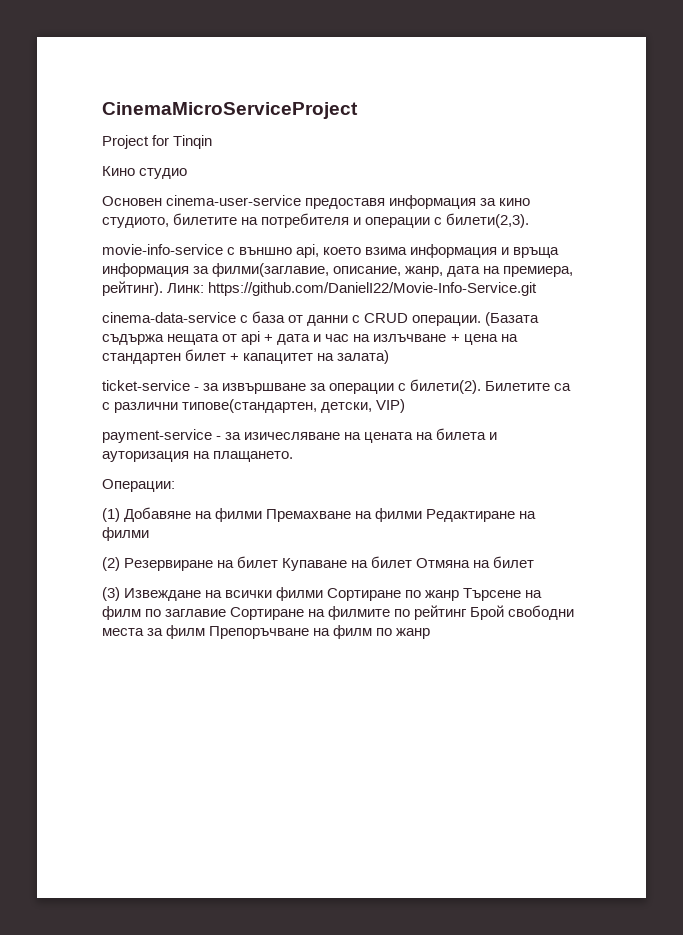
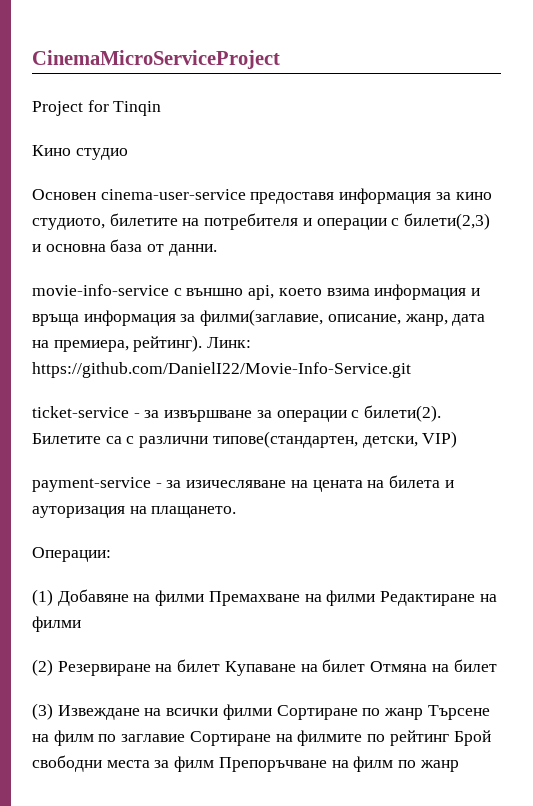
- Основен cinema-user-service предоставя информация за кино студиото, билетите на потребителя и операции с билети(2,3).
+ Основен cinema-user-service предоставя информация за кино студиото, билетите на потребителя и операции с билети(2,3) и основна база от данни.
- cinema-data-service с база от данни с CRUD операции. (Базата съдържа нещата от api + дата и час на излъчване + цена на стандартен билет + капацитет на залата)

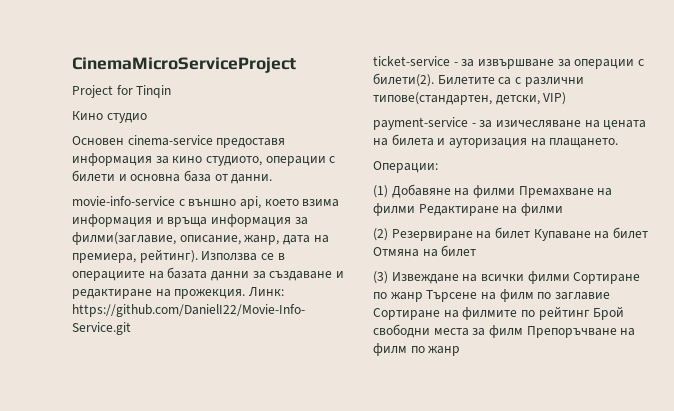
- Основен cinema-user-service предоставя информация за кино студиото, билетите на потребителя и операции с билети(2,3) и основна база от данни.
+ Основен cinema-service предоставя информация за кино студиото, операции с билети и основна база от данни.
+ Използва се в операциите на базата данни за създаване и редактиране на прожекция.

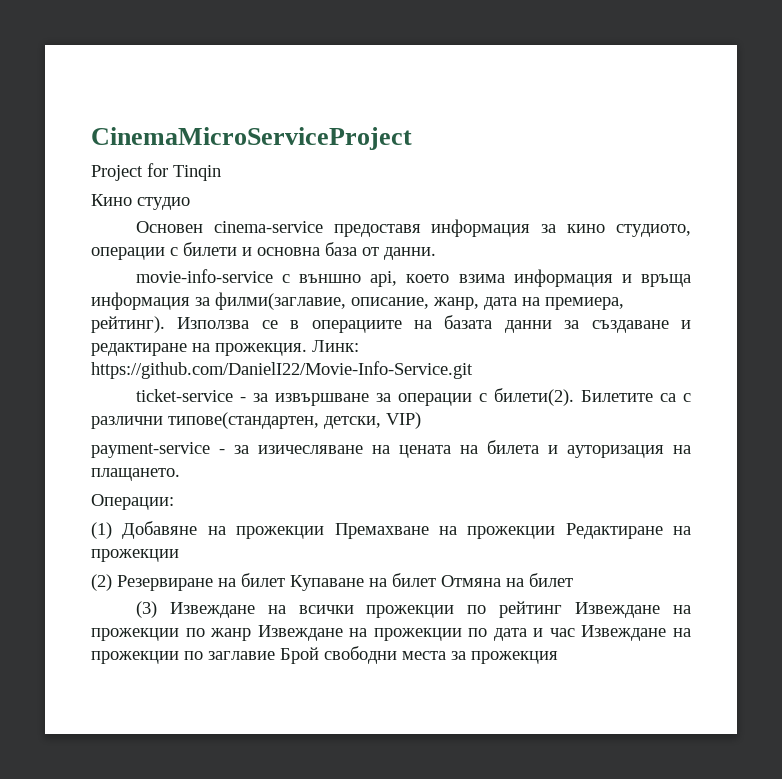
- (1) Добавяне на филми Премахване на филми Редактиране на филми
+ (1) Добавяне на прожекции Премахване на прожекции Редактиране на прожекции
- (3) Извеждане на всички филми Сортиране по жанр Търсене на филм по заглавие Сортиране на филмите по рейтинг Брой свободни места за филм Препоръчване на филм по жанр
+ (3) Извеждане на всички прожекции по рейтинг Извеждане на прожекции по жанр Извеждане на прожекции по дата и час Извеждане на прожекции по заглавие Брой свободни места за прожекция

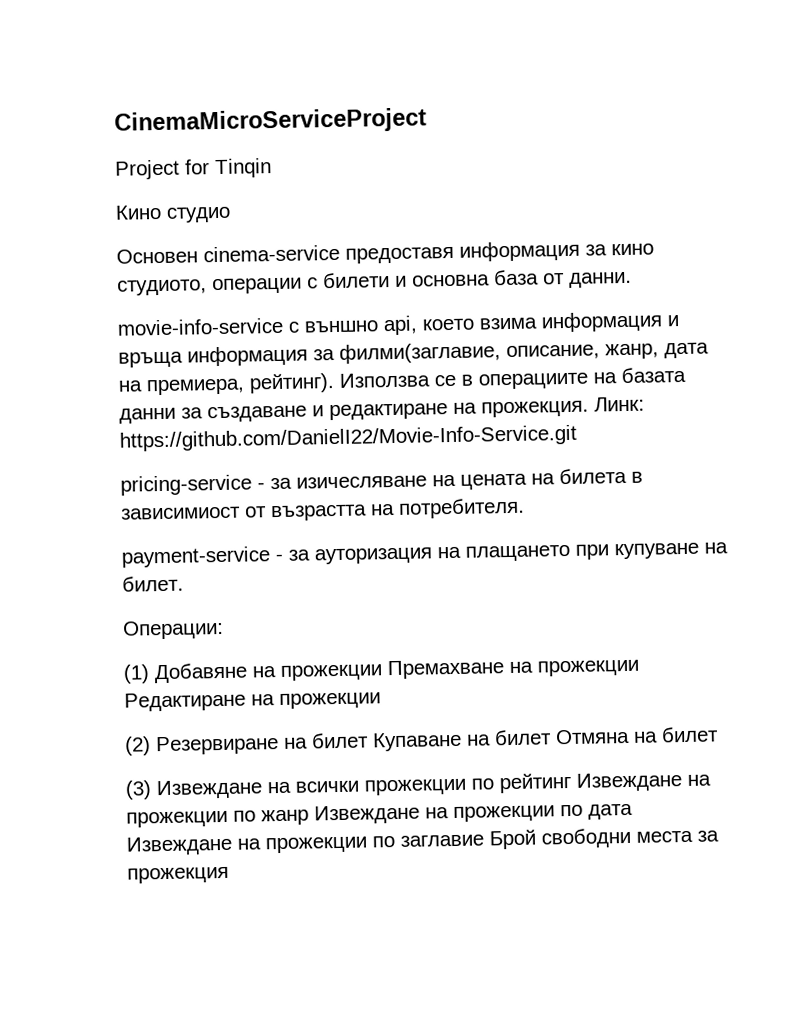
- ticket-service - за извършване за операции с билети(2). Билетите са с различни типове(стандартен, детски, VIP)
- payment-service - за изичесляване на цената на билета и ауторизация на плащането.
+ pricing-service - за изичесляване на цената на билета в зависимиост от възрастта на потребителя.
+ payment-service - за ауторизация на плащането при купуване на билет.
- (3) Извеждане на всички прожекции по рейтинг Извеждане на прожекции по жанр Извеждане на прожекции по дата и час Извеждане на прожекции по заглавие Брой свободни места за прожекция
+ (3) Извеждане на всички прожекции по рейтинг Извеждане на прожекции по жанр Извеждане на прожекции по дата Извеждане на прожекции по заглавие Брой свободни места за прожекция

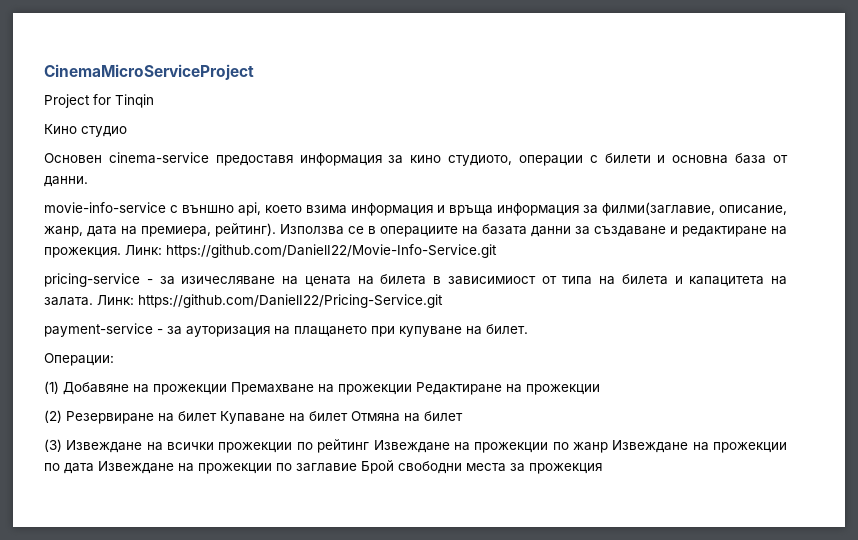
- pricing-service - за изичесляване на цената на билета в зависимиост от възрастта на потребителя.
+ pricing-service - за изичесляване на цената на билета в зависимиост от типа на билета и капацитета на залата. Линк: https://github.com/DanielI22/Pricing-Service.git

